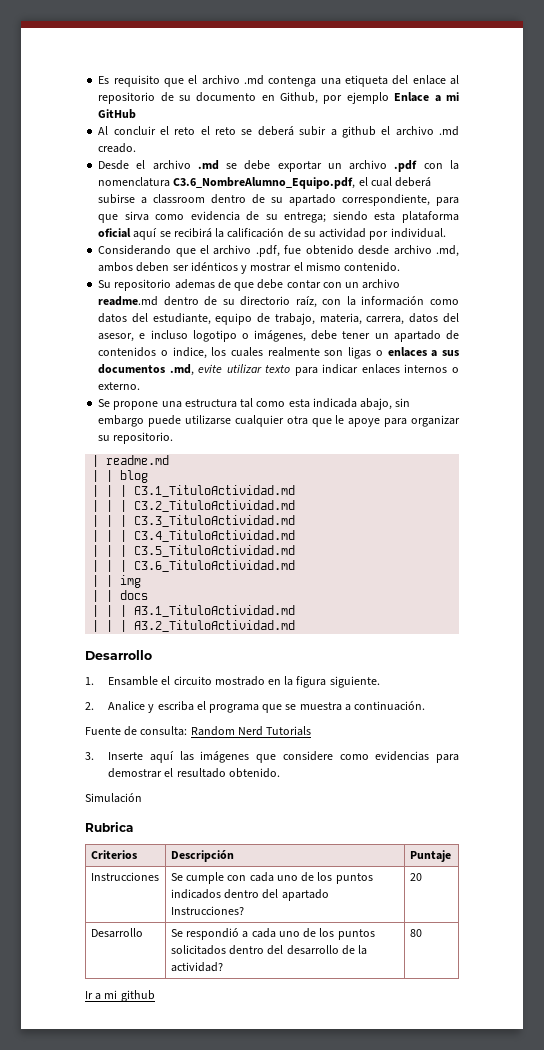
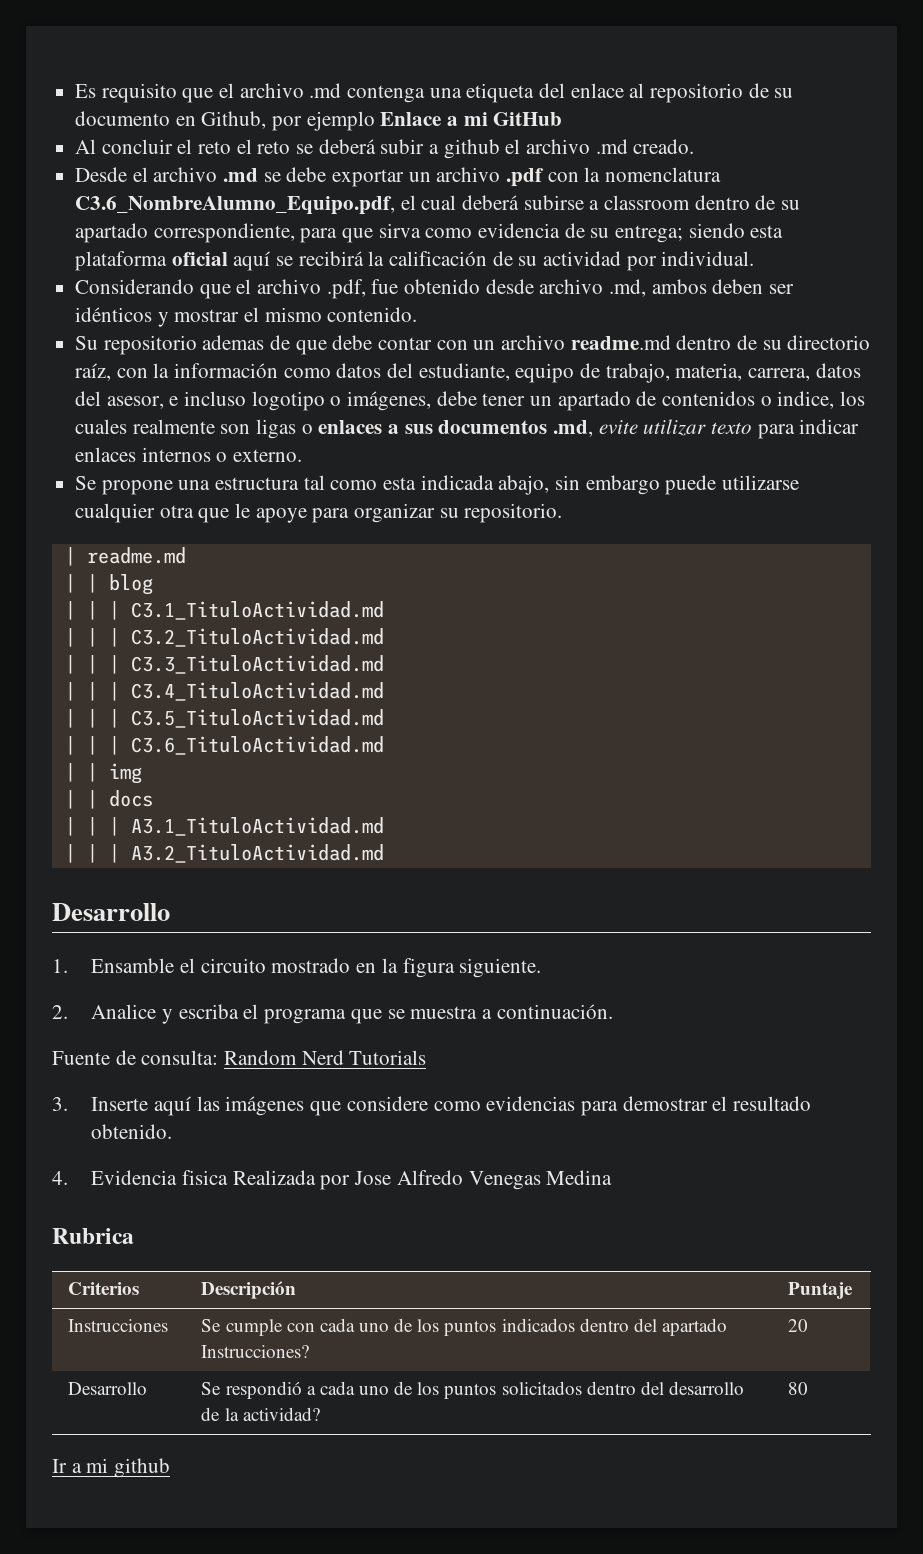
- Simulación
+ 4. Evidencia fisica Realizada por Jose Alfredo Venegas Medina

